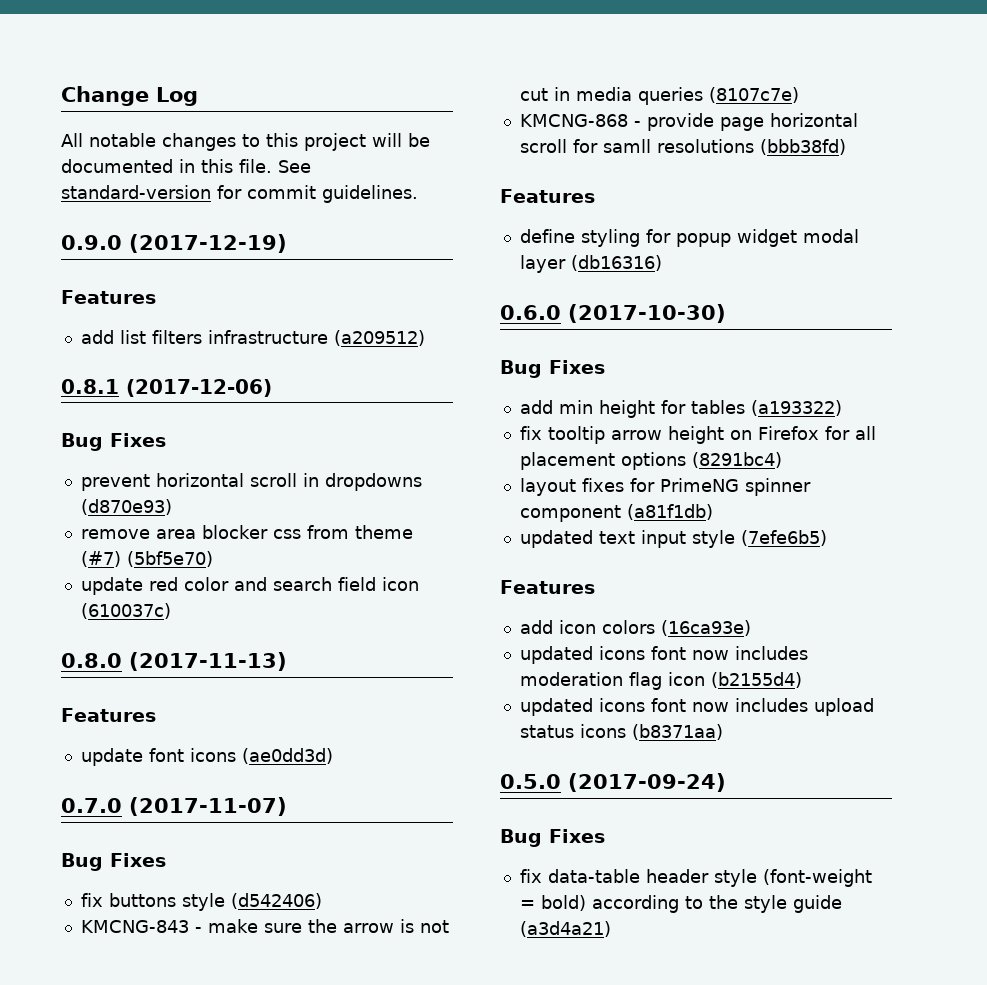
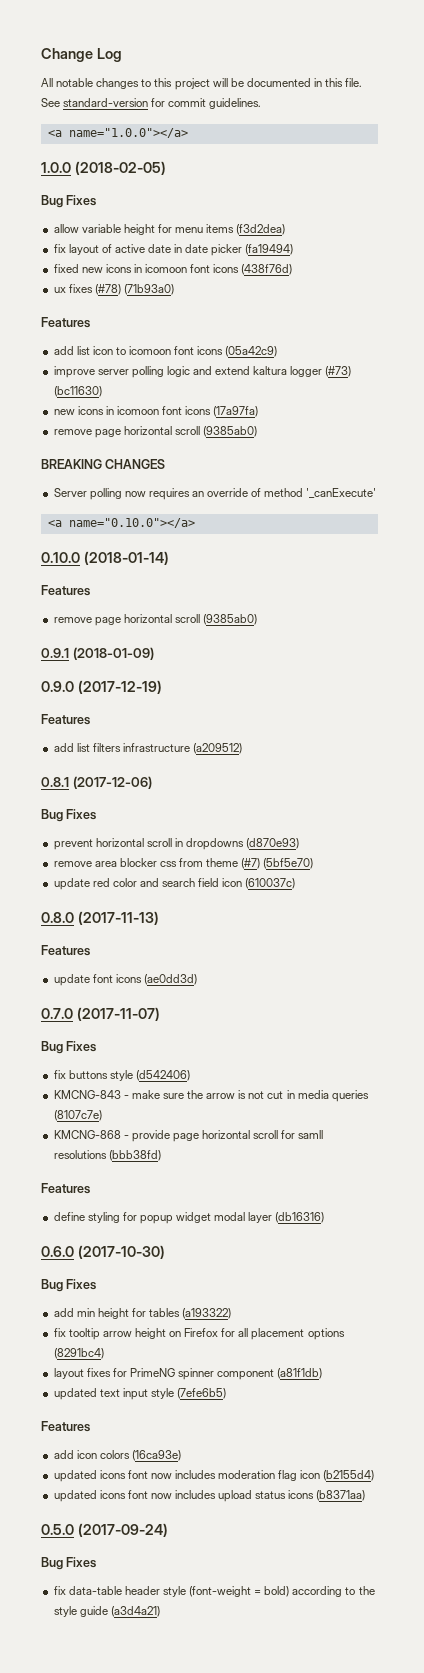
+ <a name="1.0.0"></a>
+ 1.0.0 (2018-02-05)
+ Bug Fixes
+ allow variable height for menu items (f3d2dea)
+ fix layout of active date in date picker (fa19494)
+ fixed new icons in icomoon font icons (438f76d)
+ ux fixes (#78) (71b93a0)
+ Features
+ add list icon to icomoon font icons (05a42c9)
+ improve server polling logic and extend kaltura logger (#73) (bc11630)
+ new icons in icomoon font icons (17a97fa)
+ remove page horizontal scroll (9385ab0)
+ BREAKING CHANGES
+ Server polling now requires an override of method '_canExecute'
+ <a name="0.10.0"></a>
+ 0.10.0 (2018-01-14)
+ Features
+ remove page horizontal scroll (9385ab0)
+ 0.9.1 (2018-01-09)

